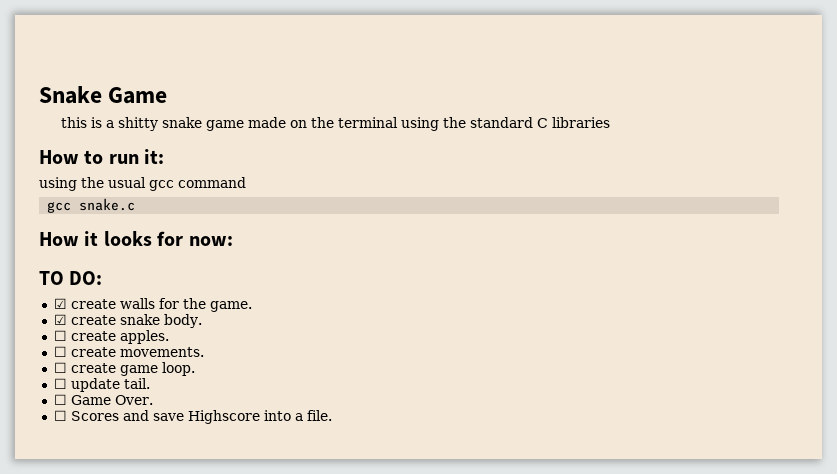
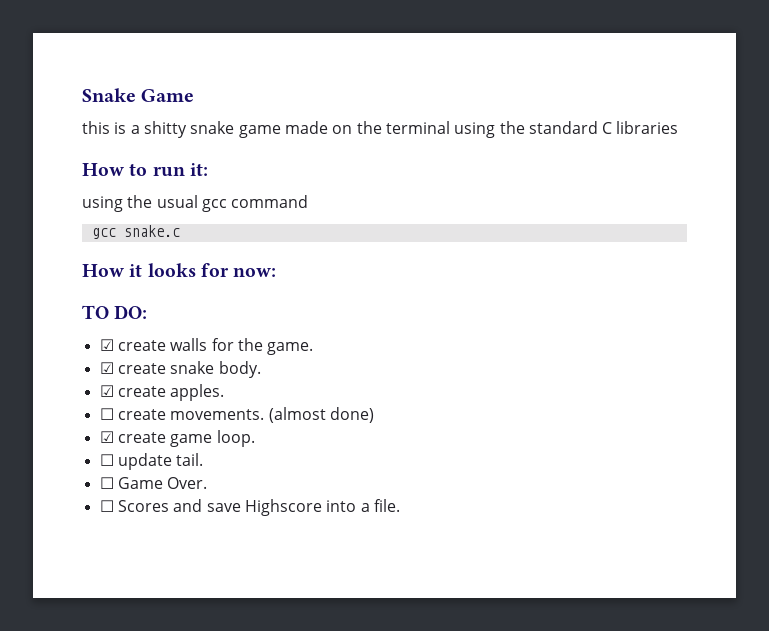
- ☐ create apples.
+ ☑ create apples.
- ☐ create movements.
- ☐ create game loop.
+ ☐ create movements. (almost done)
+ ☑ create game loop.

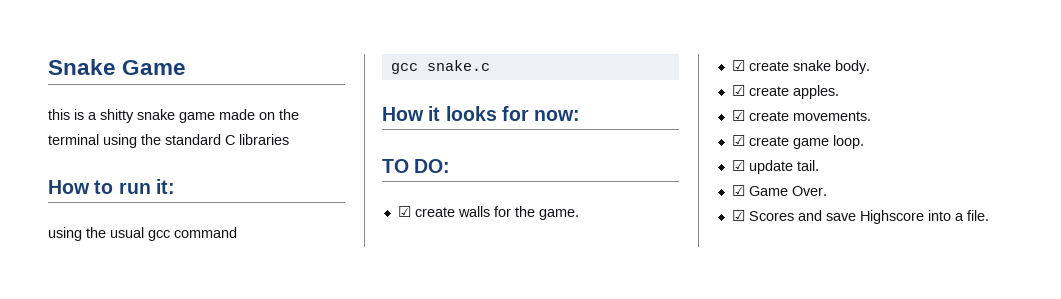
- ☐ create movements. (almost done)
+ ☑ create movements.
- ☐ update tail.
+ ☑ update tail.
- ☐ Game Over.
+ ☑ Game Over.
- ☐ Scores and save Highscore into a file.
+ ☑ Scores and save Highscore into a file.

